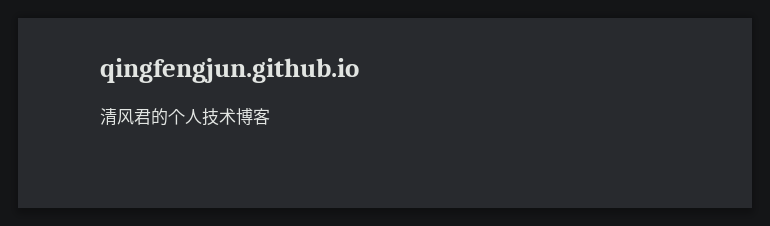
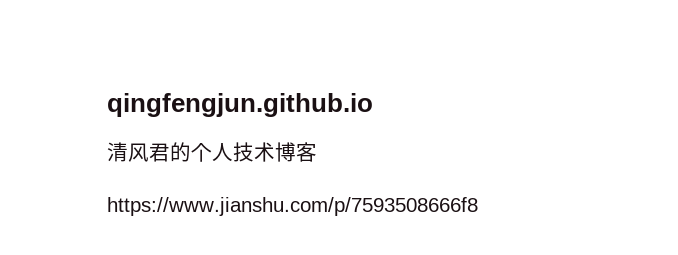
+ https://www.jianshu.com/p/7593508666f8

